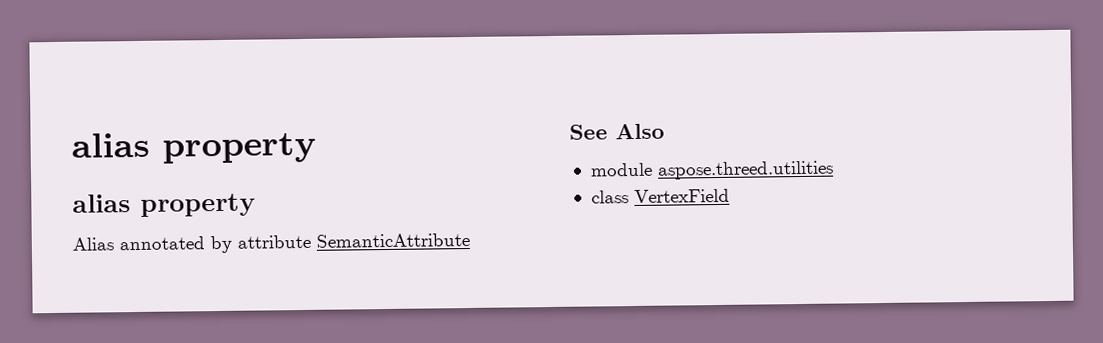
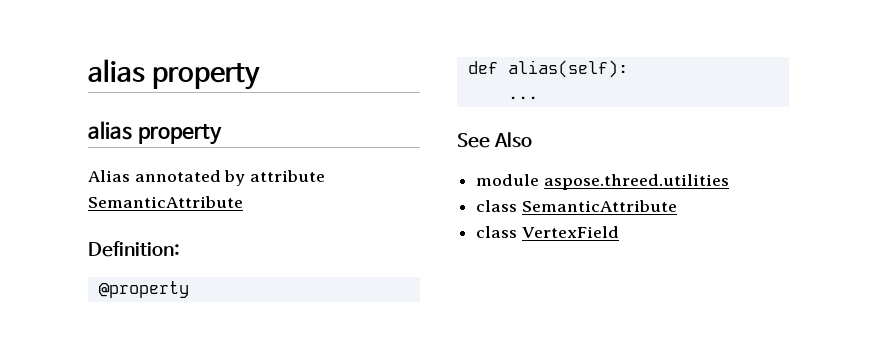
+ Definition:
+ @property
+ def alias(self):
+ ...
+ class SemanticAttribute

